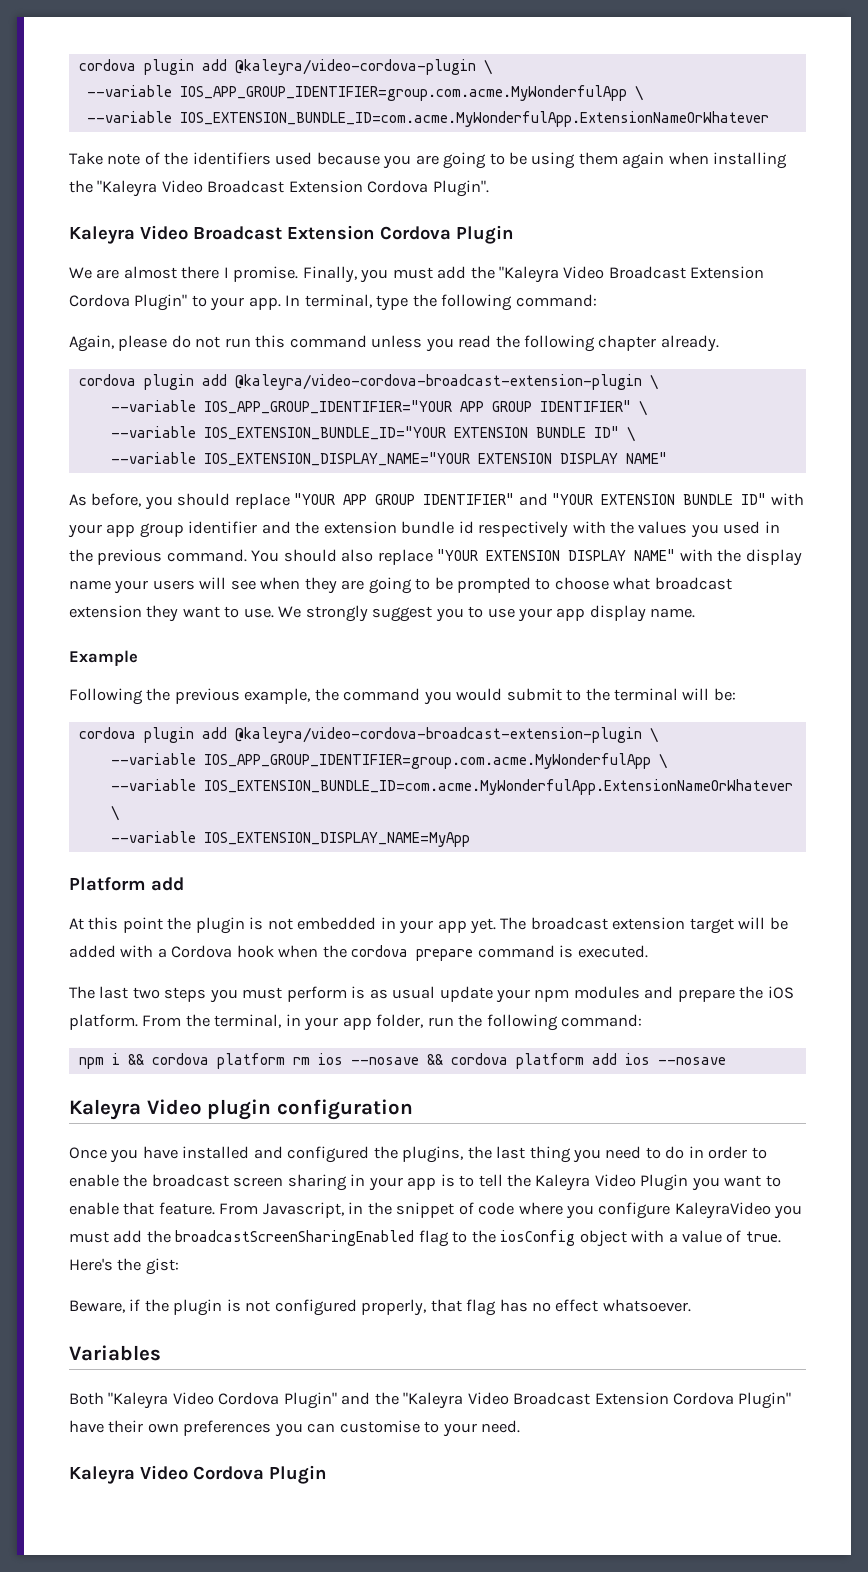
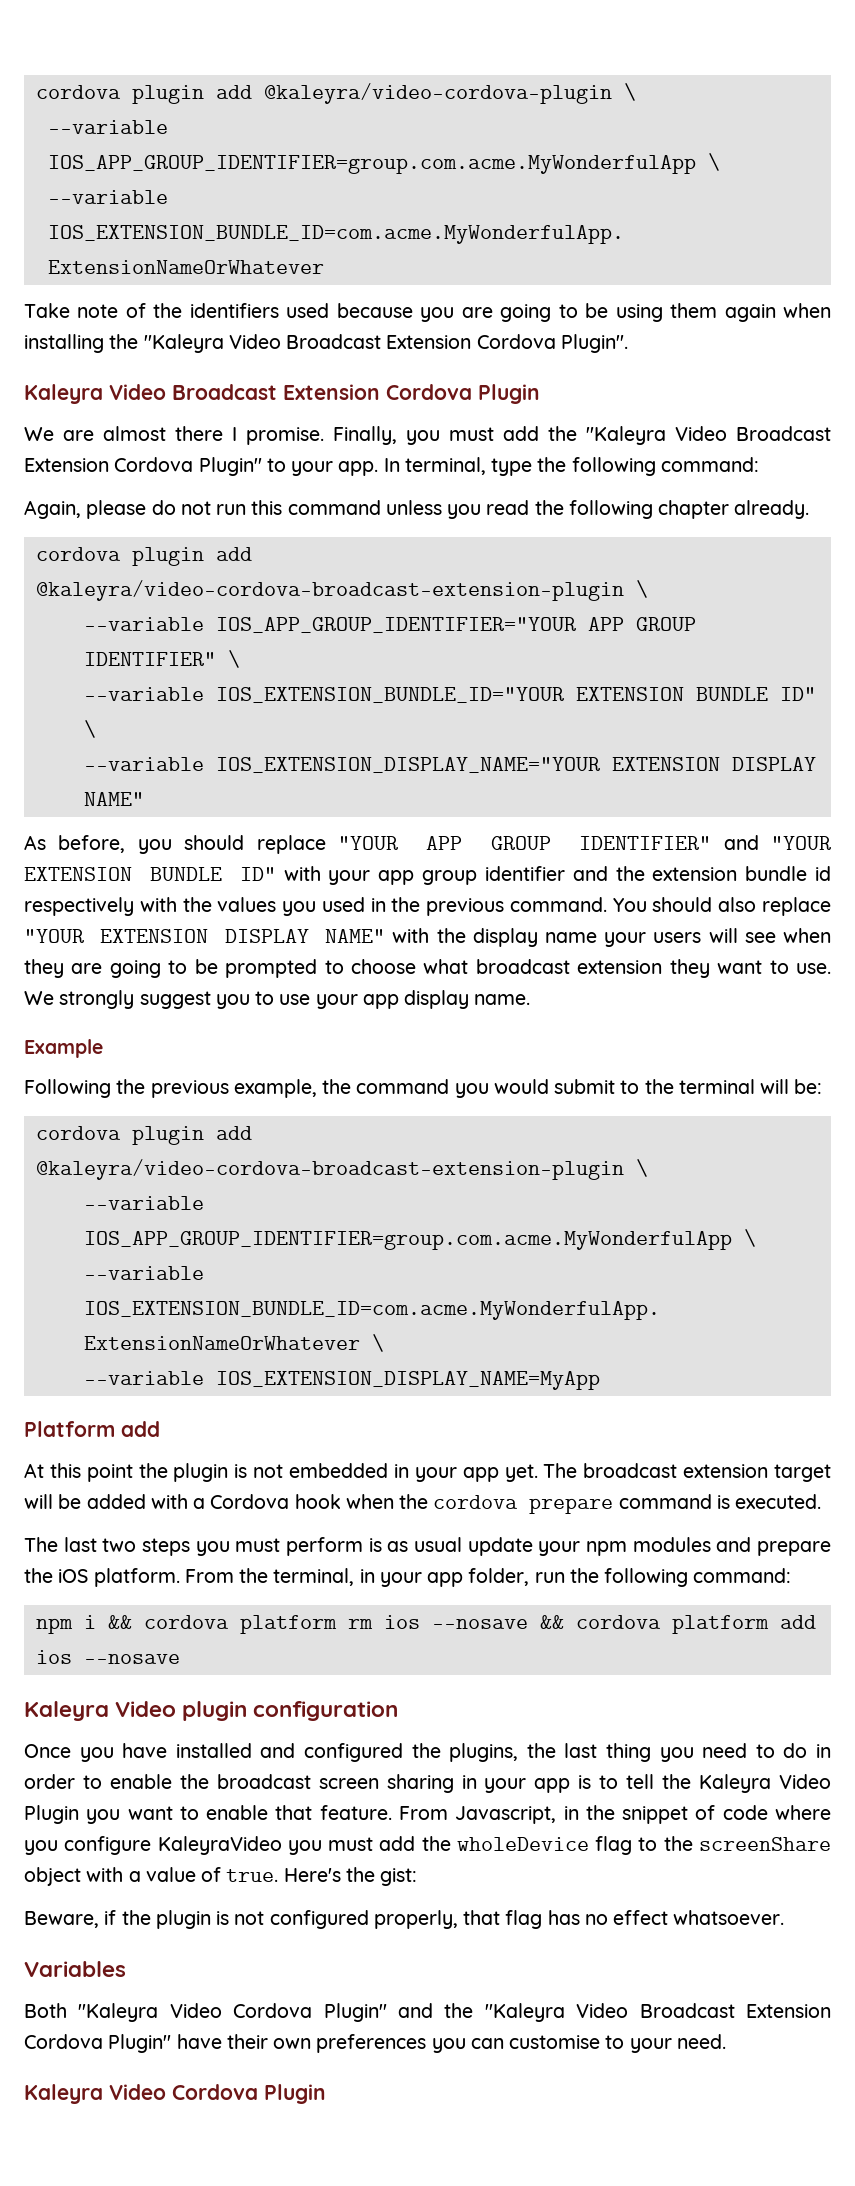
- From Javascript, in the snippet of code where you configure KaleyraVideo you must add the broadcastScreenSharingEnabled flag to the iosConfig object with a value of true.
+ From Javascript, in the snippet of code where you configure KaleyraVideo you must add the wholeDevice flag to the screenShare object with a value of true.

